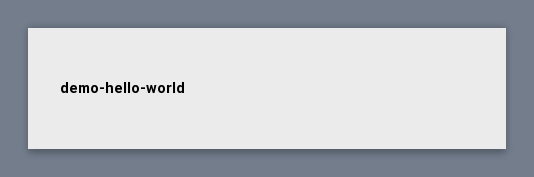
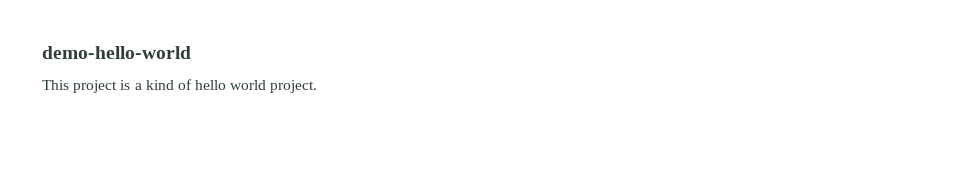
+ This project is a kind of hello world project.

